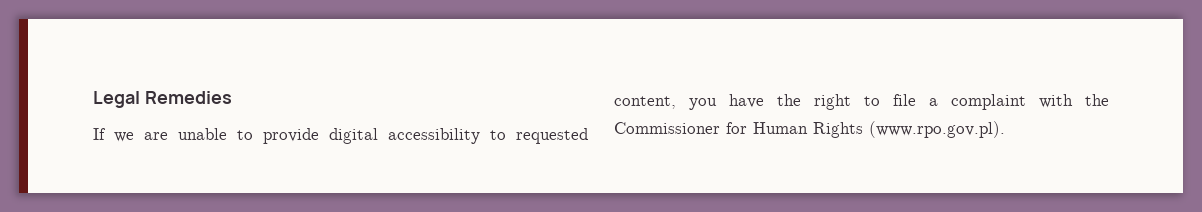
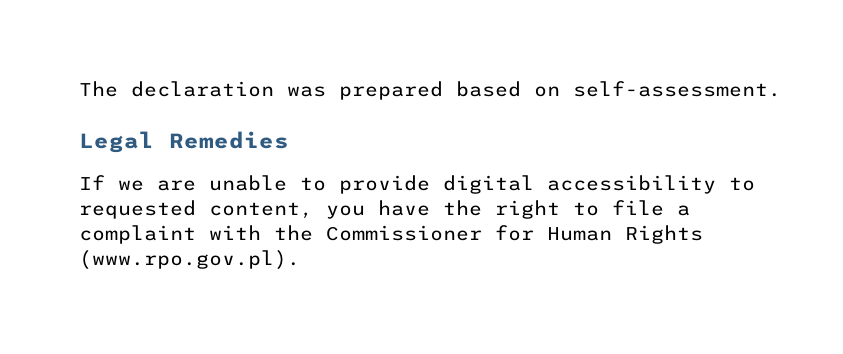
+ The declaration was prepared based on self-assessment.

